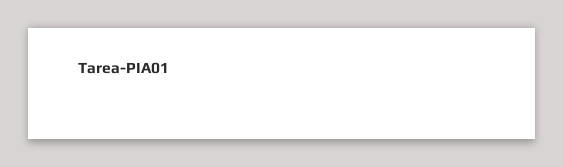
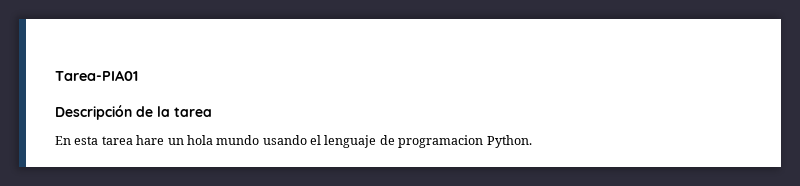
+ Descripción de la tarea
+ En esta tarea hare un hola mundo usando el lenguaje de programacion Python.

